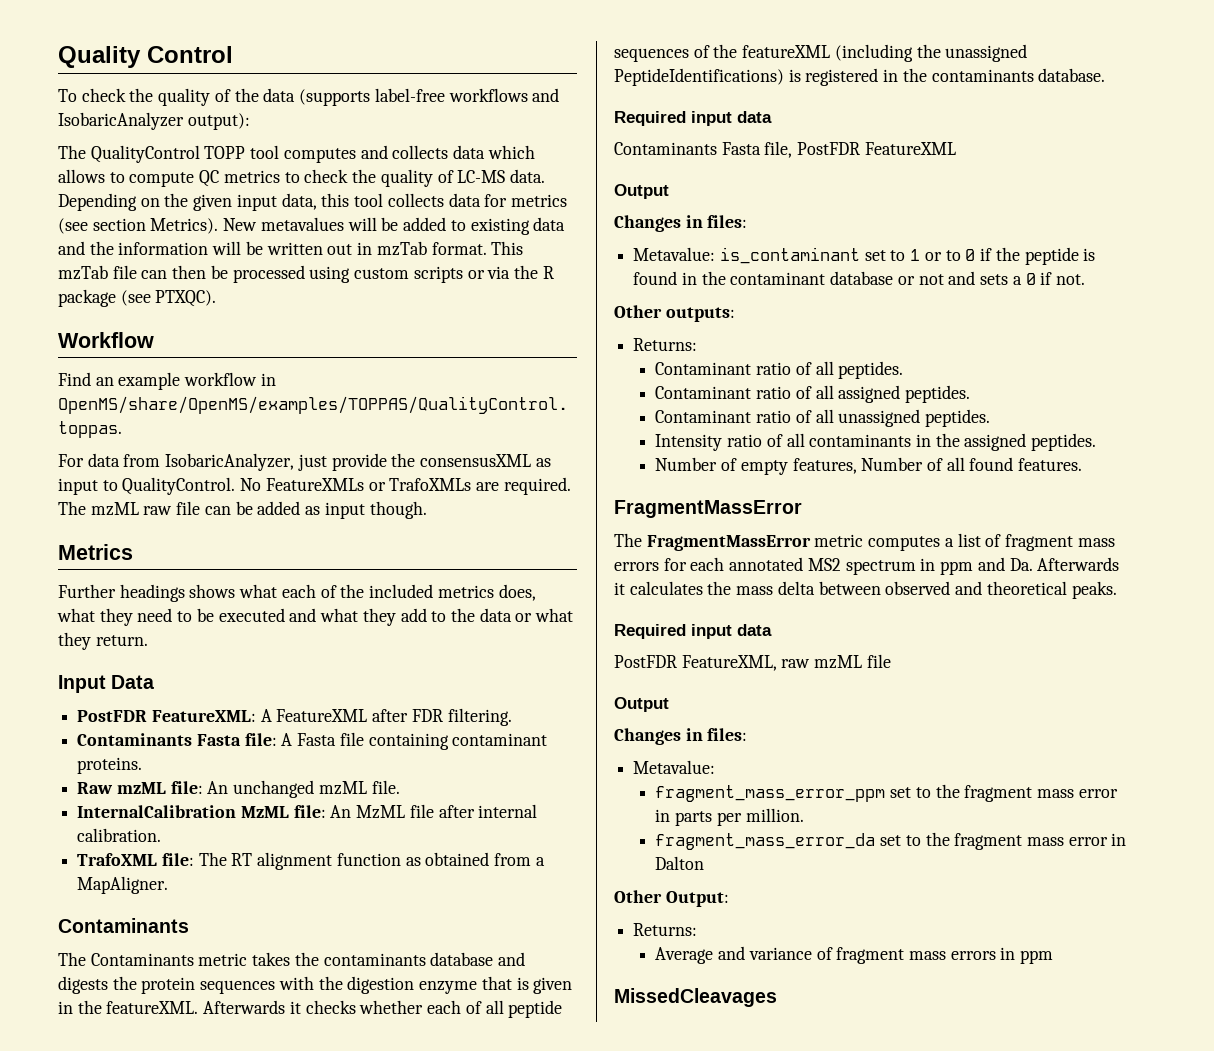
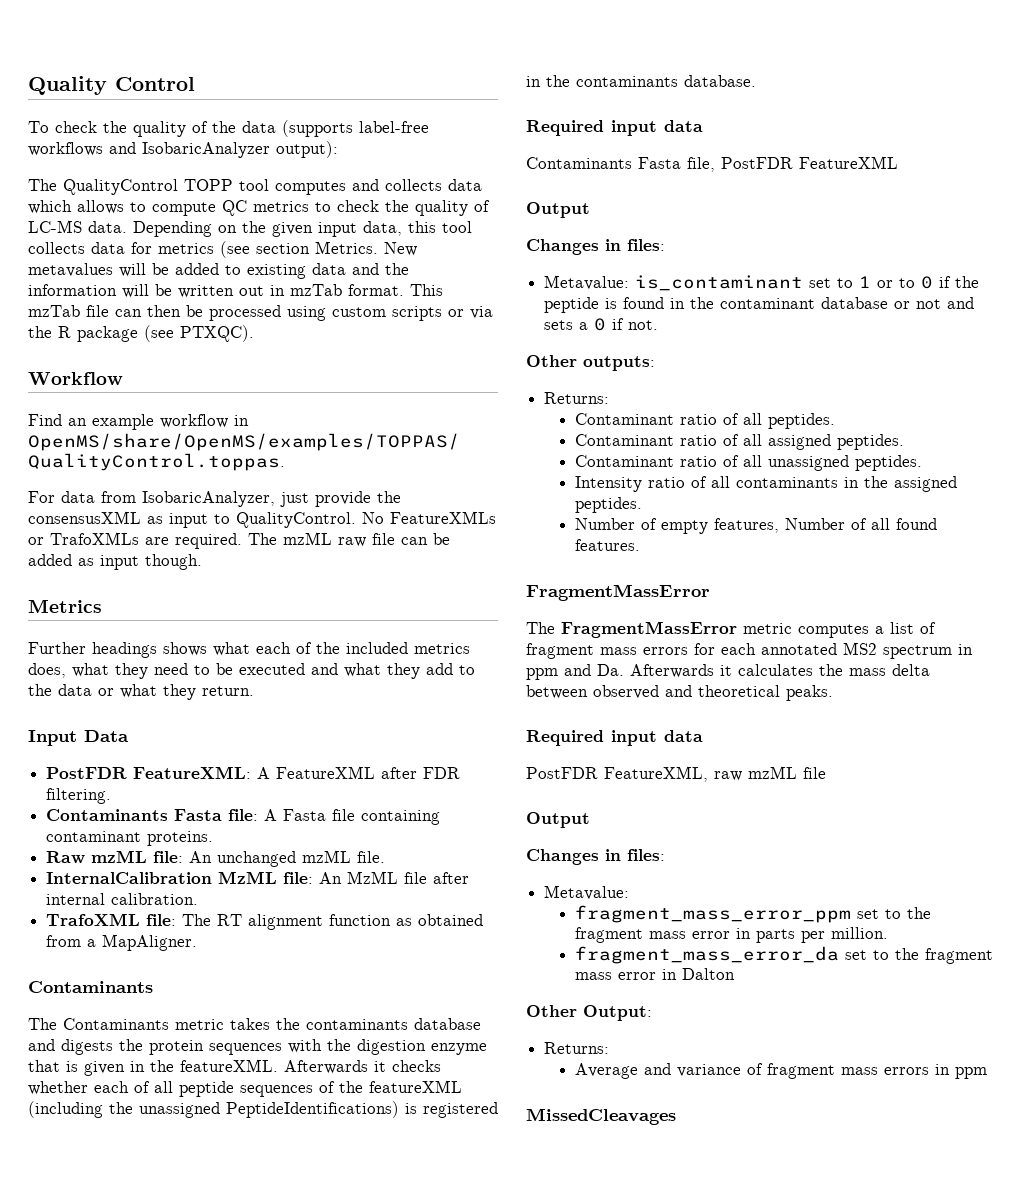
- Depending on the given input data, this tool collects data for metrics (see section Metrics).
+ Depending on the given input data, this tool collects data for metrics (see section Metrics.

